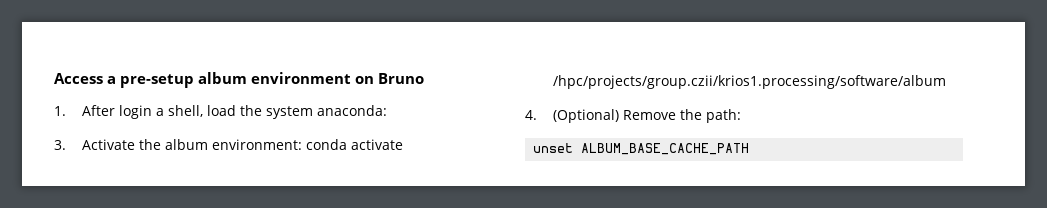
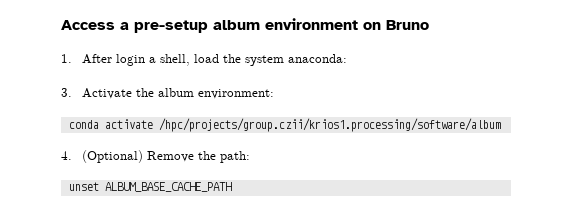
- 3. Activate the album environment: conda activate /hpc/projects/group.czii/krios1.processing/software/album
+ 3. Activate the album environment:
+ conda activate /hpc/projects/group.czii/krios1.processing/software/album

